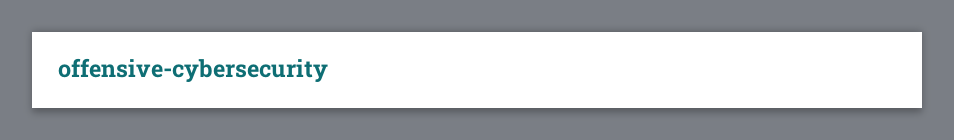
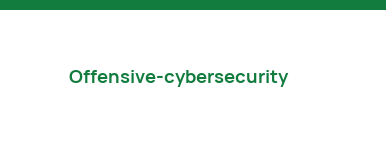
- offensive-cybersecurity
+ Offensive-cybersecurity

